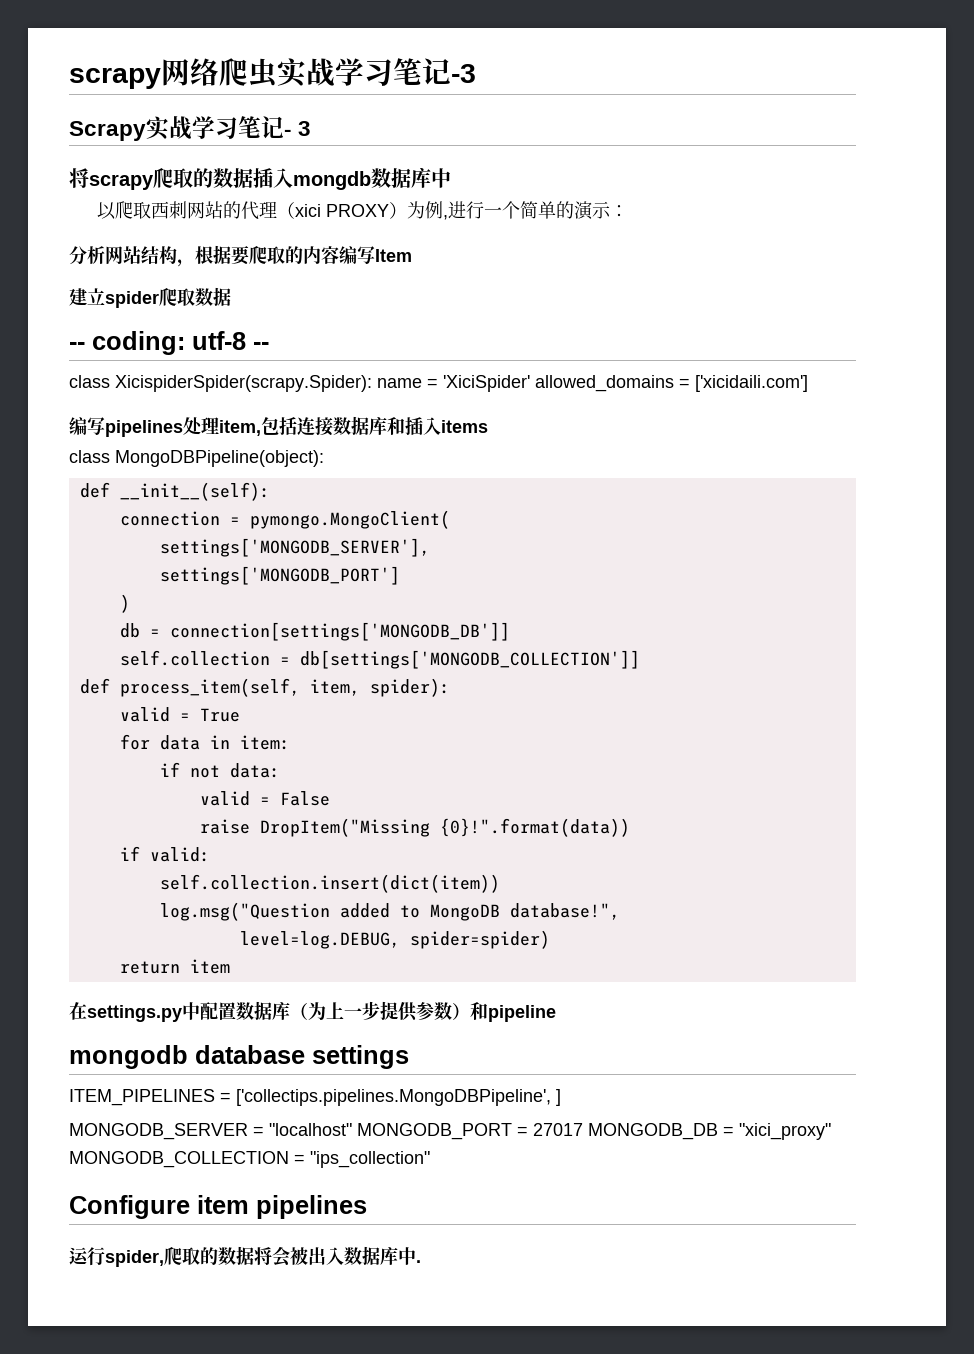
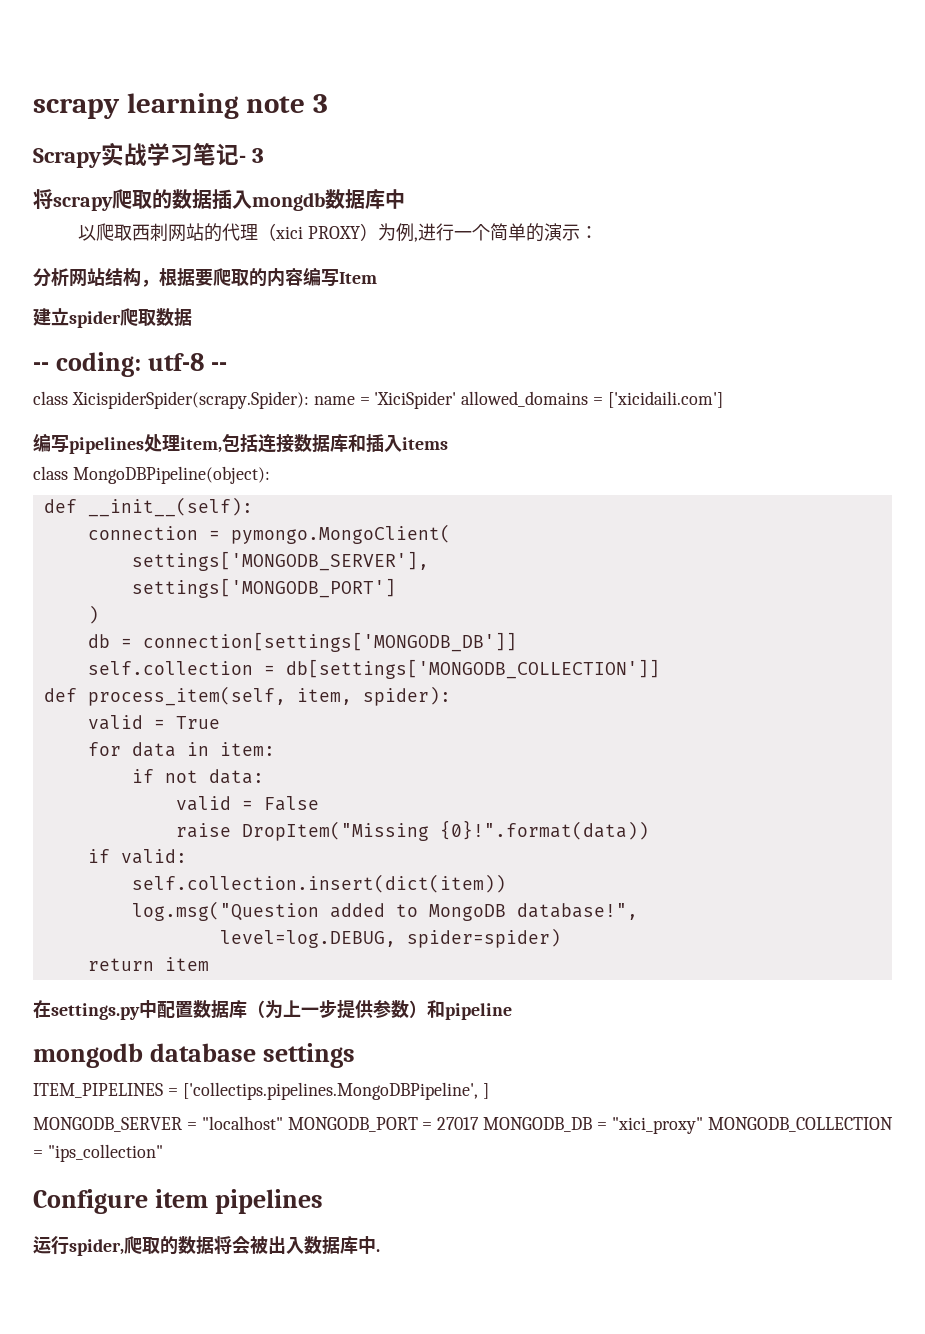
- scrapy网络爬虫实战学习笔记-3
+ scrapy learning note 3

